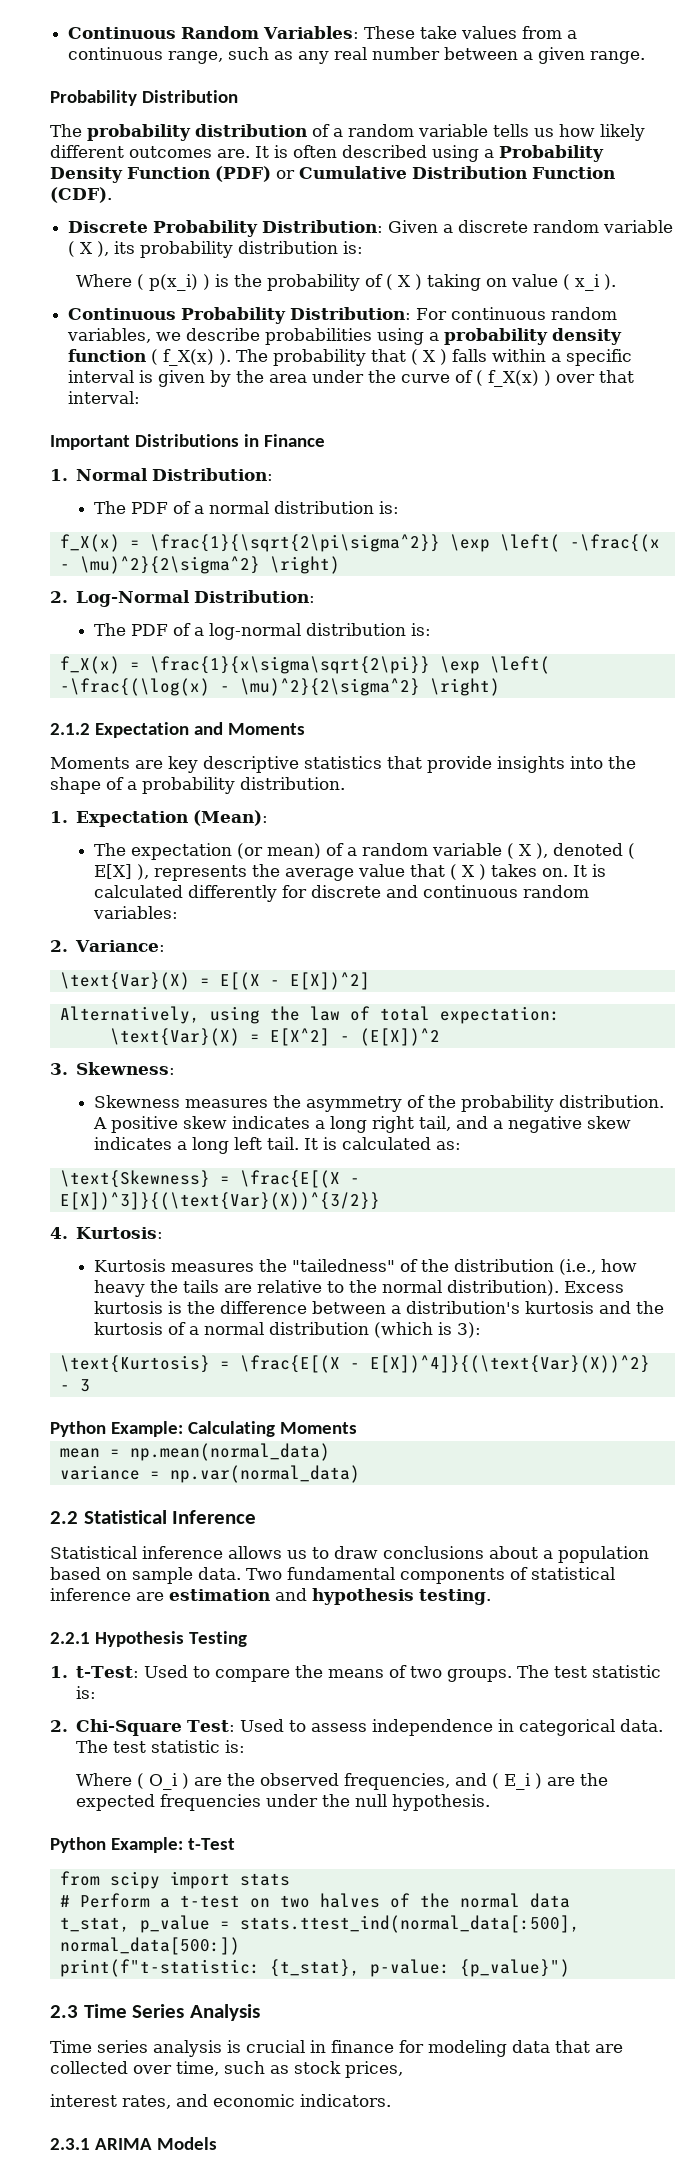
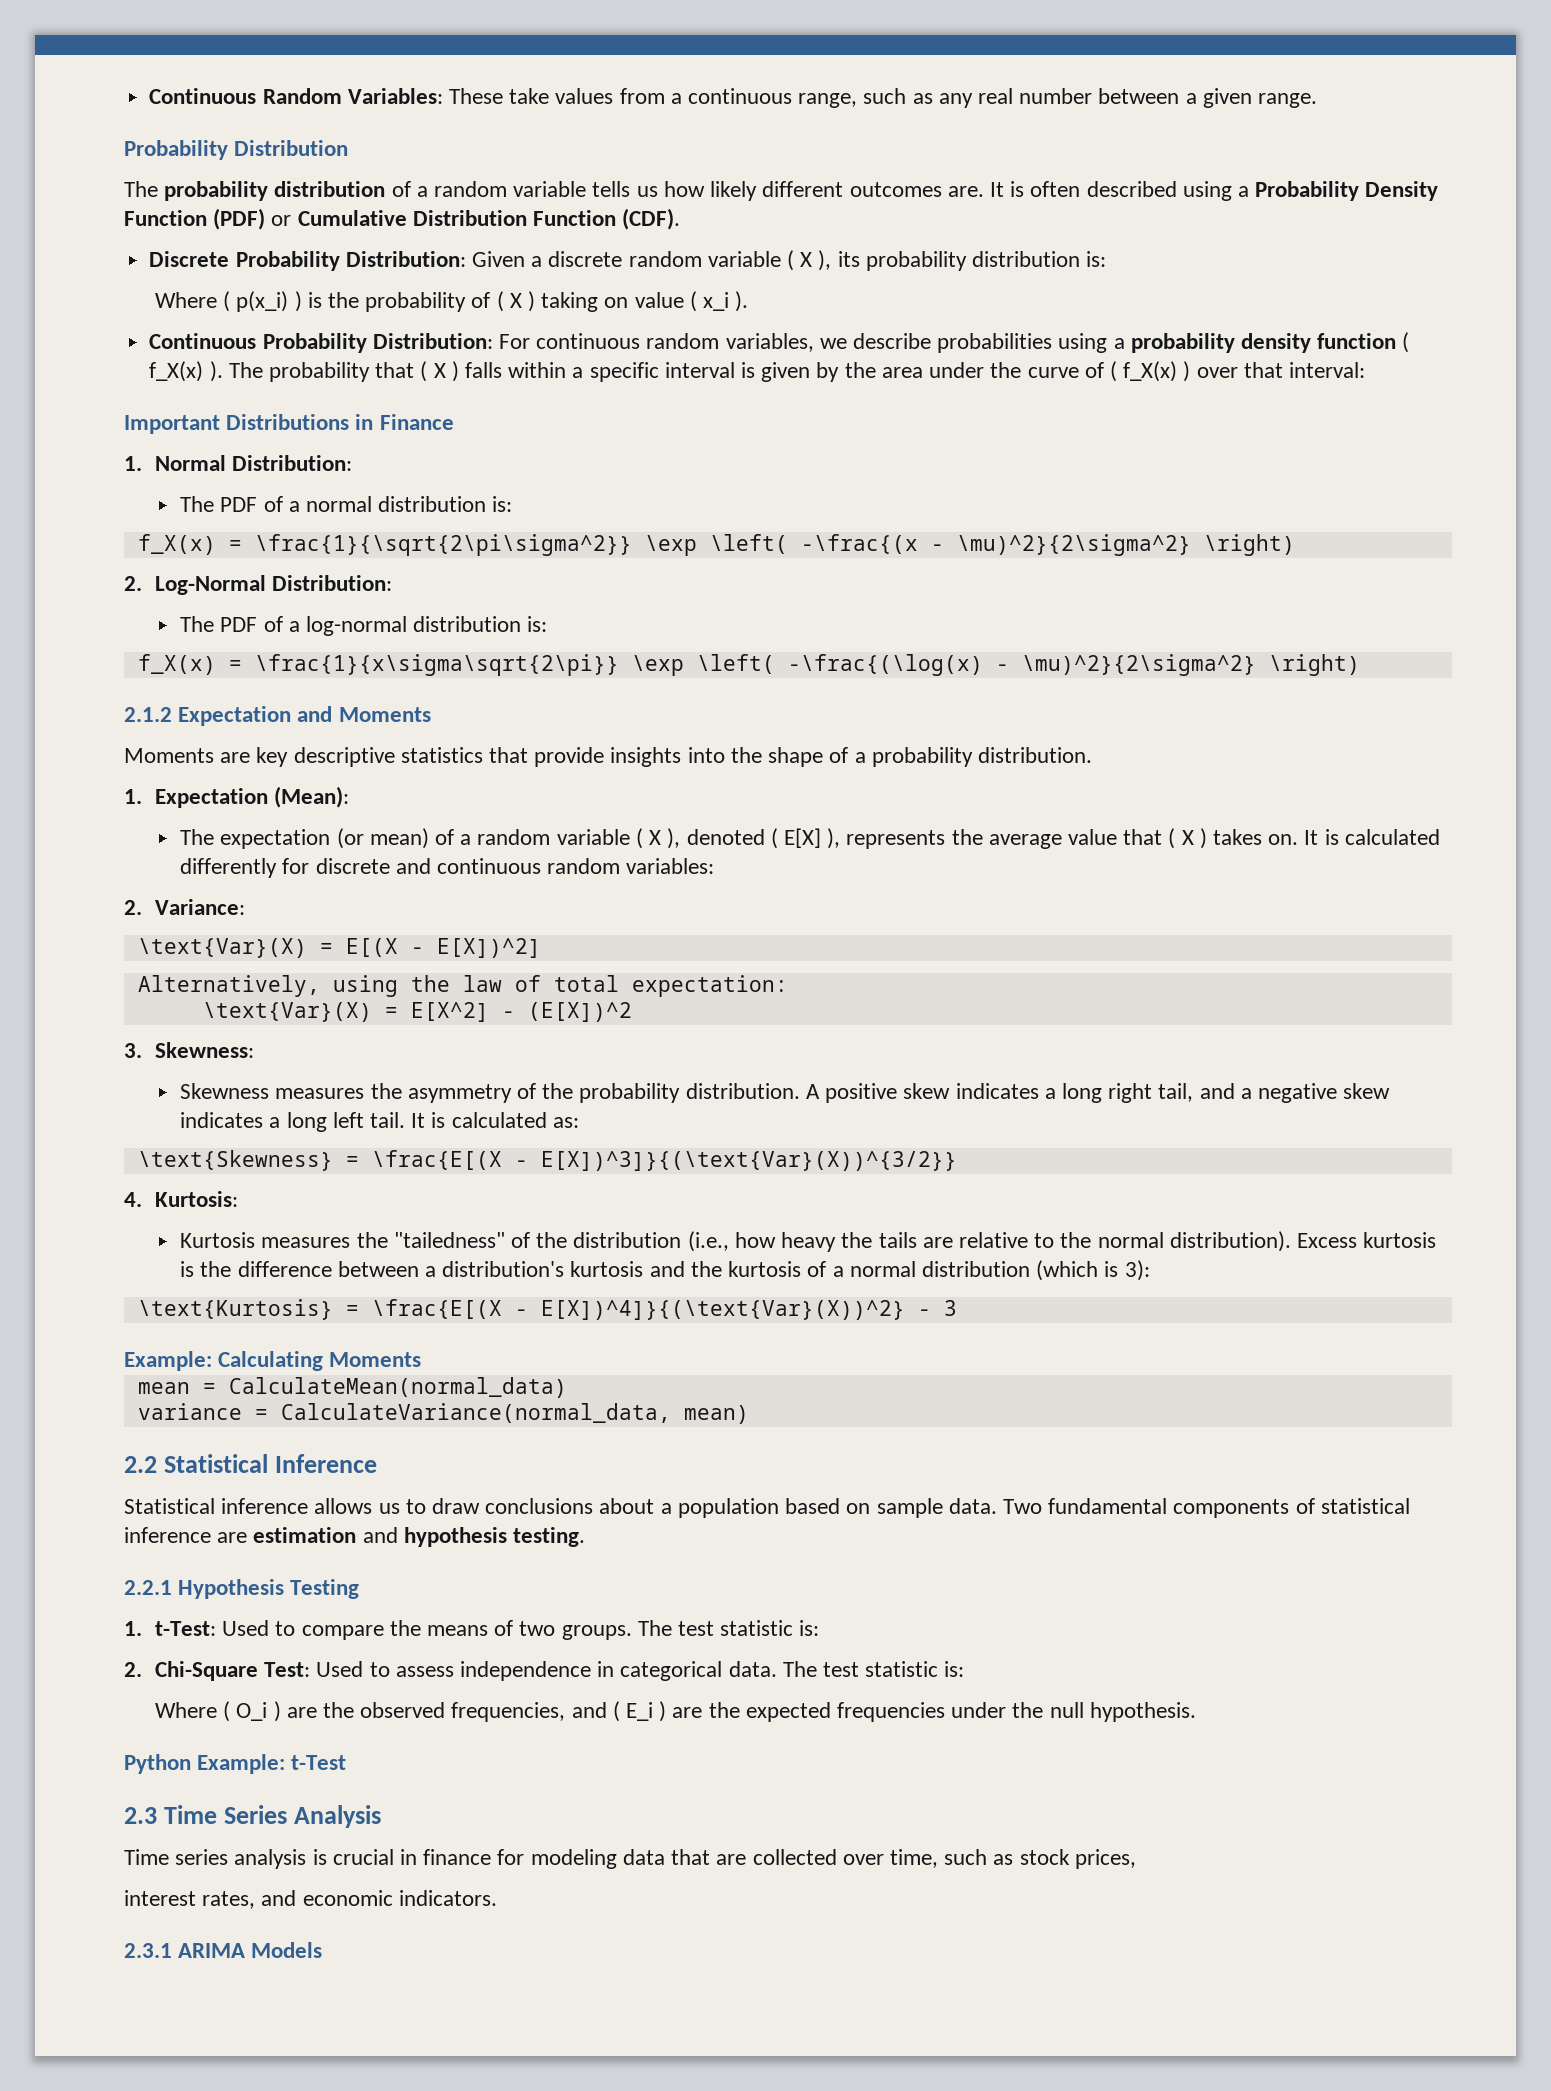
- Python Example: Calculating Moments
+ Example: Calculating Moments
- mean = np.mean(normal_data)
+ mean = CalculateMean(normal_data)
- variance = np.var(normal_data)
+ variance = CalculateVariance(normal_data, mean)
- from scipy import stats
- # Perform a t-test on two halves of the normal data
- t_stat, p_value = stats.ttest_ind(normal_data[:500], normal_data[500:])
- print(f"t-statistic: {t_stat}, p-value: {p_value}")

